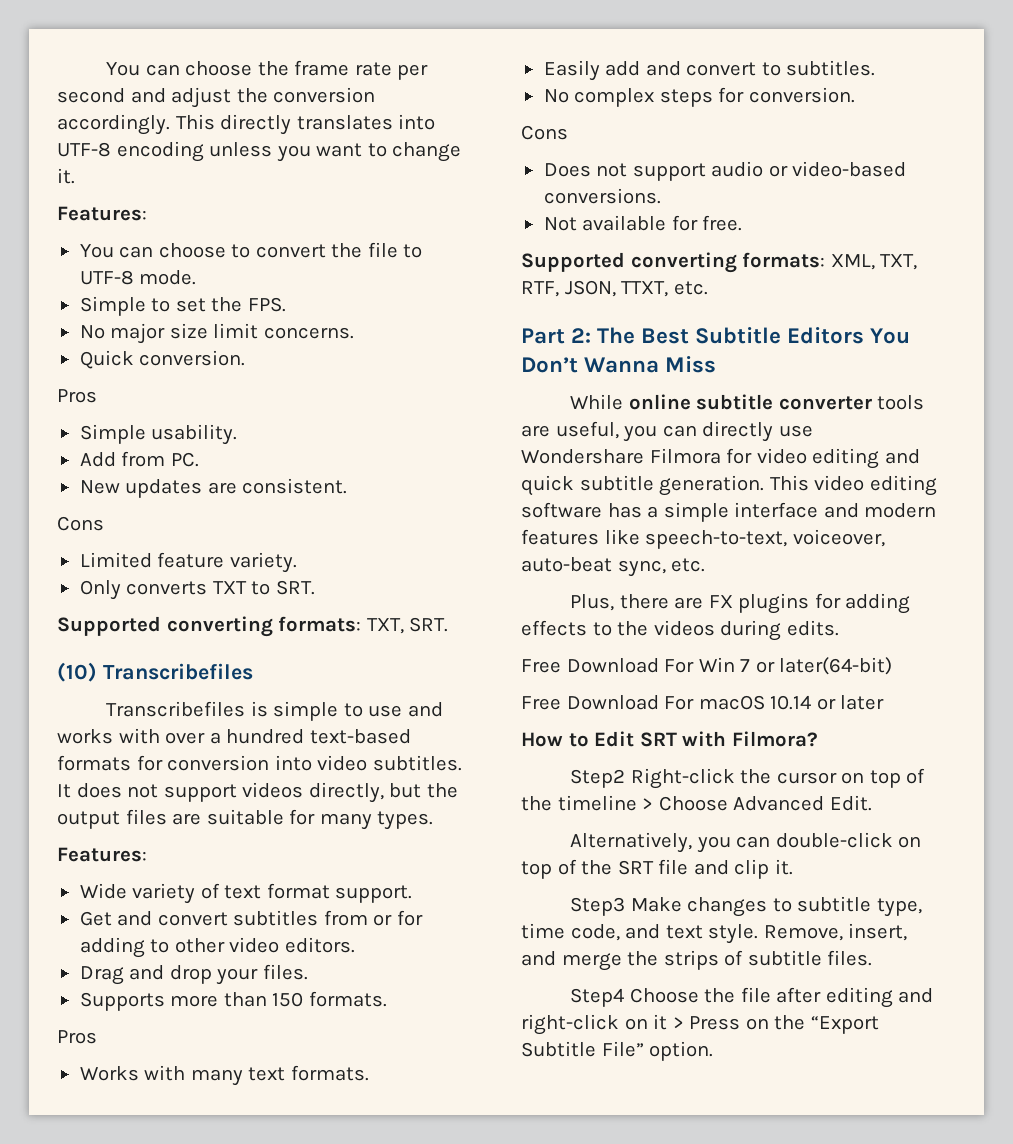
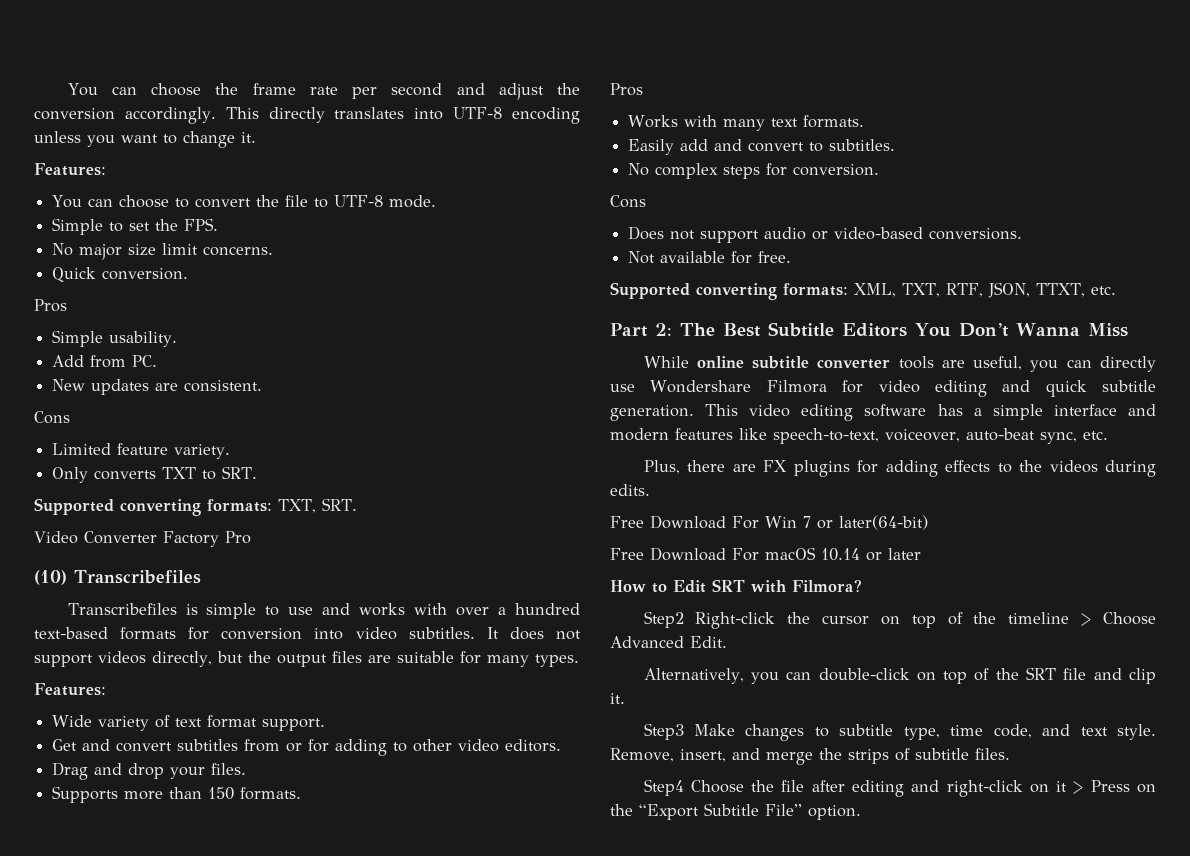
+ Video Converter Factory Pro

